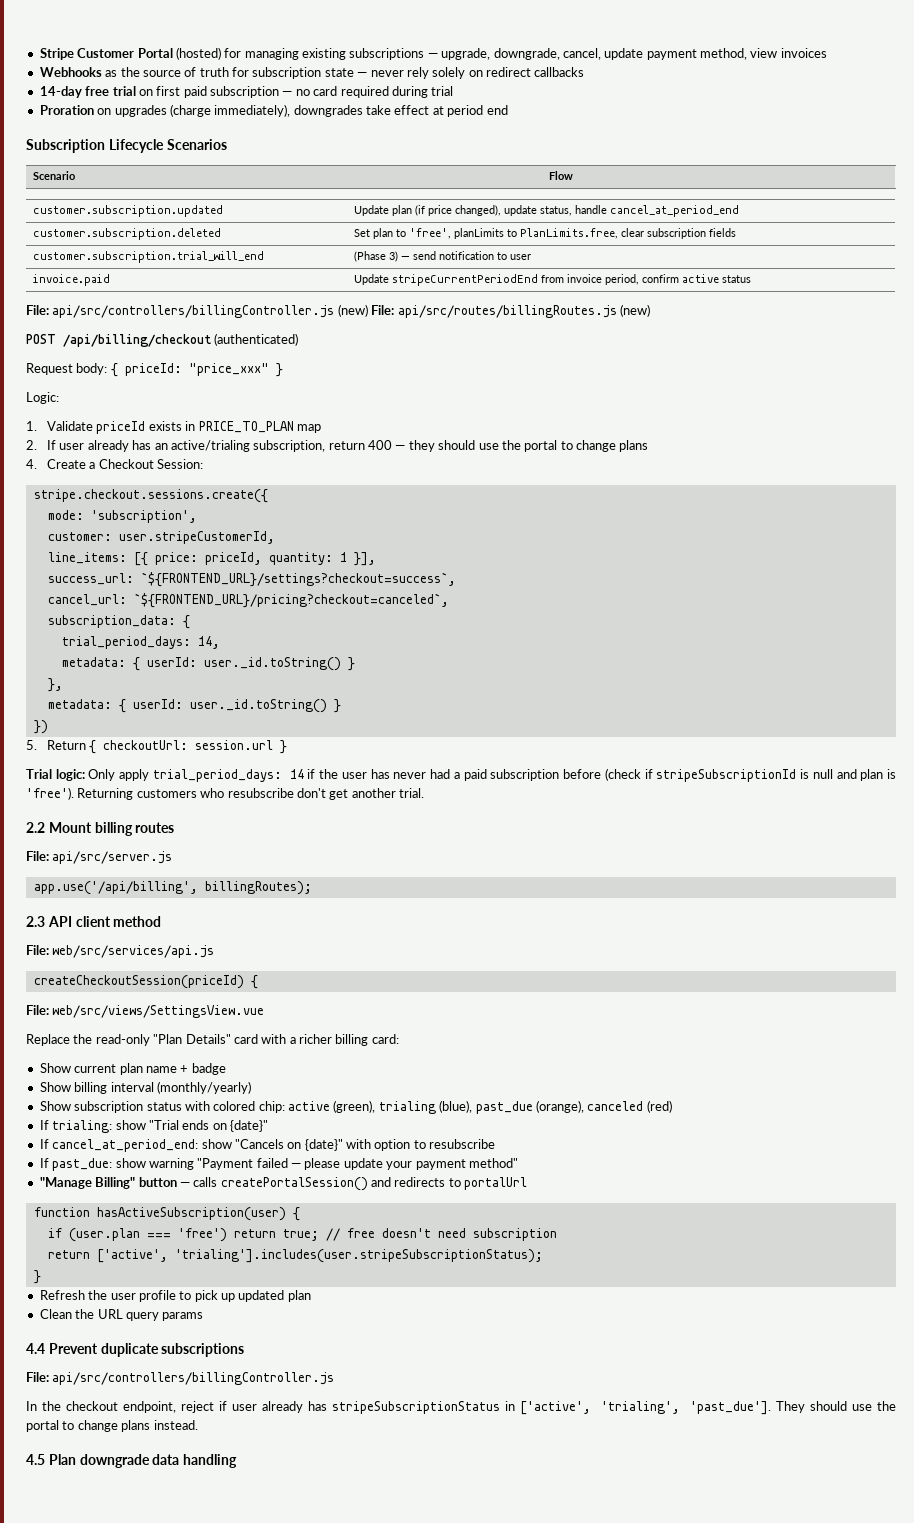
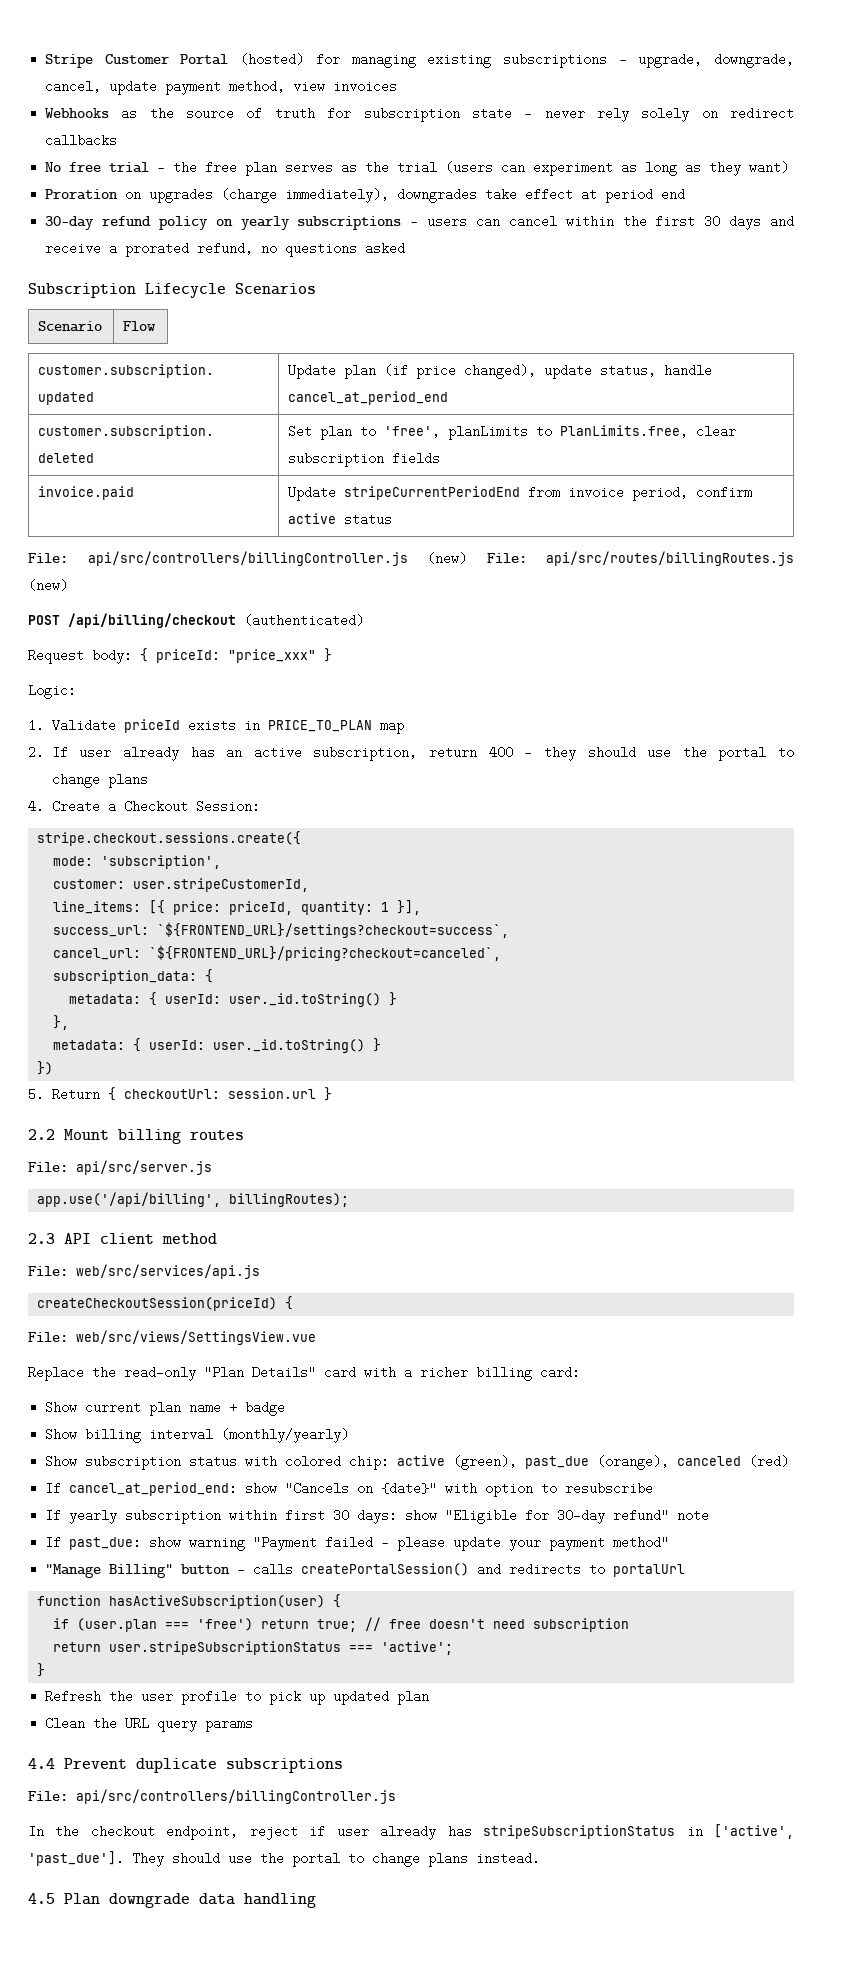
- 14-day free trial on first paid subscription — no card required during trial
+ No free trial — the free plan serves as the trial (users can experiment as long as they want)
+ 30-day refund policy on yearly subscriptions — users can cancel within the first 30 days and receive a prorated refund, no questions asked
- customer.subscription.trial_will_end | (Phase 3) — send notification to user
- 2. If user already has an active/trialing subscription, return 400 — they should use the portal to change plans
+ 2. If user already has an active subscription, return 400 — they should use the portal to change plans
- trial_period_days: 14,
- Trial logic: Only apply trial_period_days: 14 if the user has never had a paid subscription before (check if stripeSubscriptionId is null and plan is 'free'). Returning customers who resubscribe don't get another trial.
- Show subscription status with colored chip: active (green), trialing (blue), past_due (orange), canceled (red)
+ Show subscription status with colored chip: active (green), past_due (orange), canceled (red)
- If trialing: show "Trial ends on {date}"
+ If yearly subscription within first 30 days: show "Eligible for 30-day refund" note
- return ['active', 'trialing'].includes(user.stripeSubscriptionStatus);
+ return user.stripeSubscriptionStatus === 'active';
- In the checkout endpoint, reject if user already has stripeSubscriptionStatus in ['active', 'trialing', 'past_due'].
+ In the checkout endpoint, reject if user already has stripeSubscriptionStatus in ['active', 'past_due'].

